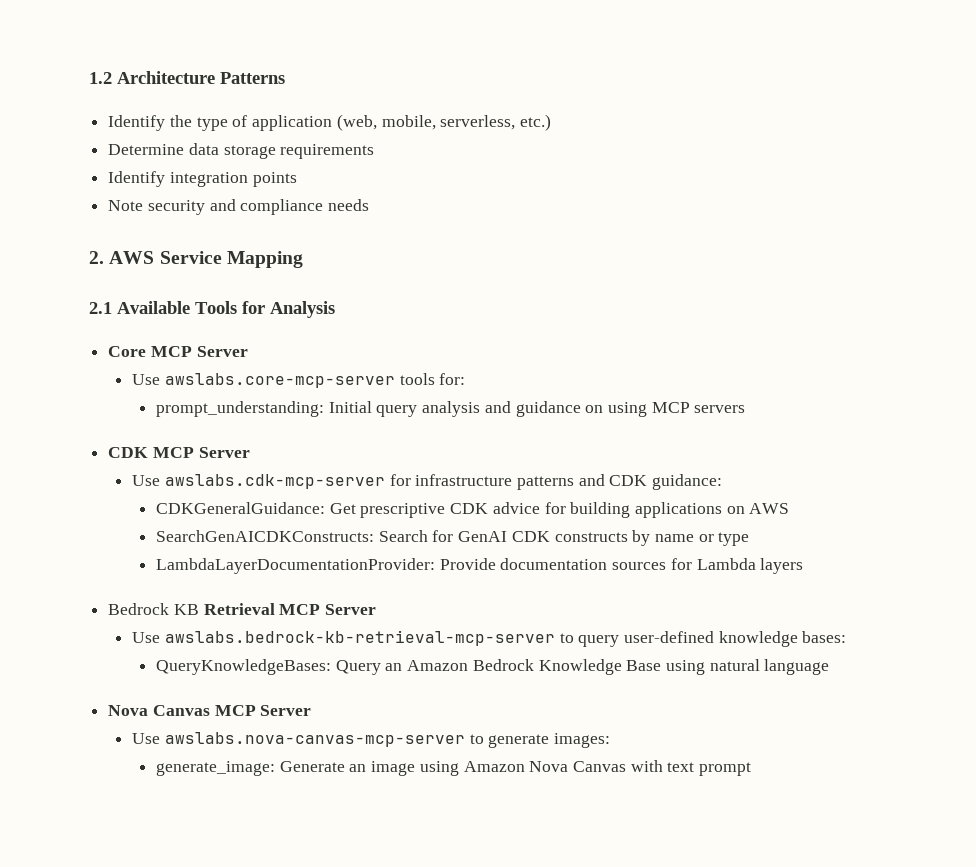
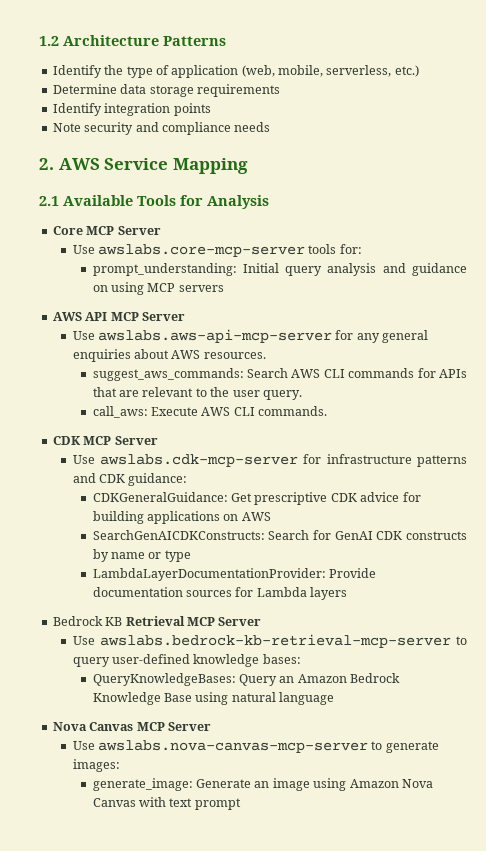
+ AWS API MCP Server
+ Use awslabs.aws-api-mcp-server for any general enquiries about AWS resources.
+ suggest_aws_commands: Search AWS CLI commands for APIs that are relevant to the user query.
+ call_aws: Execute AWS CLI commands.

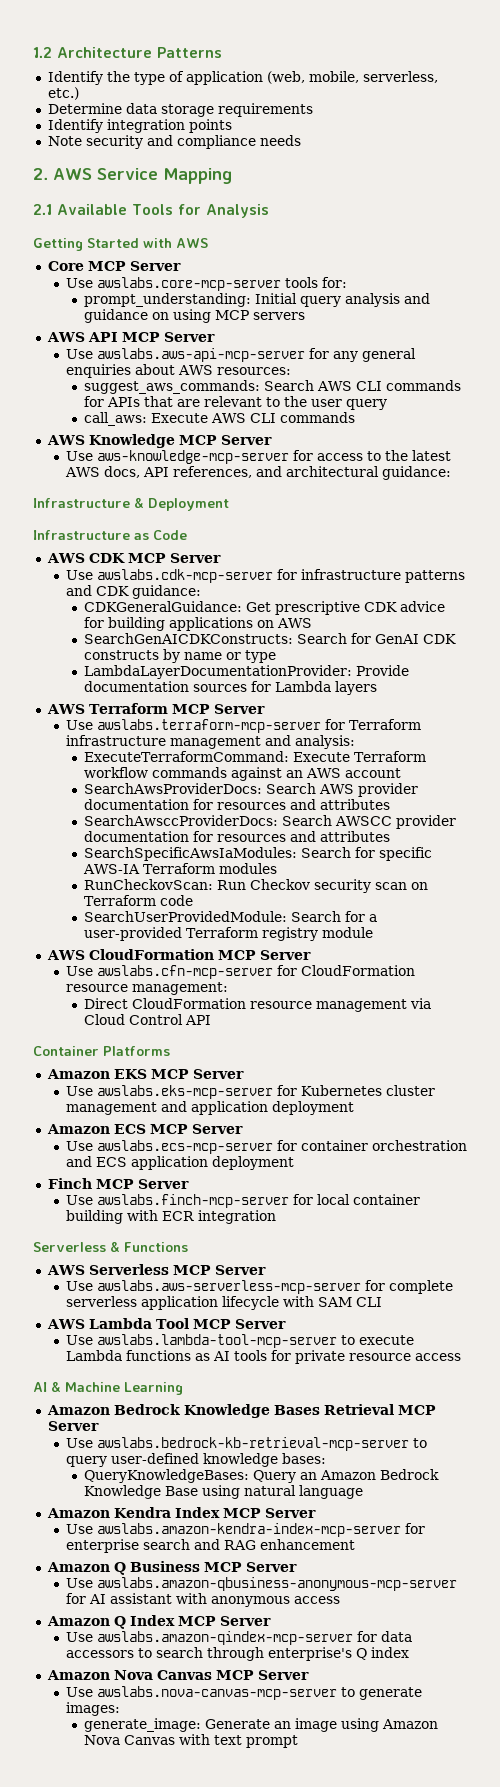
+ Getting Started with AWS
- Use awslabs.aws-api-mcp-server for any general enquiries about AWS resources.
+ Use awslabs.aws-api-mcp-server for any general enquiries about AWS resources:
- suggest_aws_commands: Search AWS CLI commands for APIs that are relevant to the user query.
+ suggest_aws_commands: Search AWS CLI commands for APIs that are relevant to the user query
- call_aws: Execute AWS CLI commands.
- CDK MCP Server
+ call_aws: Execute AWS CLI commands
+ AWS Knowledge MCP Server
+ Use aws-knowledge-mcp-server for access to the latest AWS docs, API references, and architectural guidance:
+ Infrastructure & Deployment
+ Infrastructure as Code
+ AWS CDK MCP Server
- Bedrock KB Retrieval MCP Server
+ AWS Terraform MCP Server
+ Use awslabs.terraform-mcp-server for Terraform infrastructure management and analysis:
+ ExecuteTerraformCommand: Execute Terraform workflow commands against an AWS account
+ SearchAwsProviderDocs: Search AWS provider documentation for resources and attributes
+ SearchAwsccProviderDocs: Search AWSCC provider documentation for resources and attributes
+ SearchSpecificAwsIaModules: Search for specific AWS-IA Terraform modules
+ RunCheckovScan: Run Checkov security scan on Terraform code
+ SearchUserProvidedModule: Search for a user-provided Terraform registry module
+ AWS CloudFormation MCP Server
+ Use awslabs.cfn-mcp-server for CloudFormation resource management:
+ Direct CloudFormation resource management via Cloud Control API
+ Container Platforms
+ Amazon EKS MCP Server
+ Use awslabs.eks-mcp-server for Kubernetes cluster management and application deployment
+ Amazon ECS MCP Server
+ Use awslabs.ecs-mcp-server for container orchestration and ECS application deployment
+ Finch MCP Server
+ Use awslabs.finch-mcp-server for local container building with ECR integration
+ Serverless & Functions
+ AWS Serverless MCP Server
+ Use awslabs.aws-serverless-mcp-server for complete serverless application lifecycle with SAM CLI
+ AWS Lambda Tool MCP Server
+ Use awslabs.lambda-tool-mcp-server to execute Lambda functions as AI tools for private resource access
+ AI & Machine Learning
+ Amazon Bedrock Knowledge Bases Retrieval MCP Server
- Nova Canvas MCP Server
+ Amazon Kendra Index MCP Server
+ Use awslabs.amazon-kendra-index-mcp-server for enterprise search and RAG enhancement
+ Amazon Q Business MCP Server
+ Use awslabs.amazon-qbusiness-anonymous-mcp-server for AI assistant with anonymous access
+ Amazon Q Index MCP Server
+ Use awslabs.amazon-qindex-mcp-server for data accessors to search through enterprise's Q index
+ Amazon Nova Canvas MCP Server

